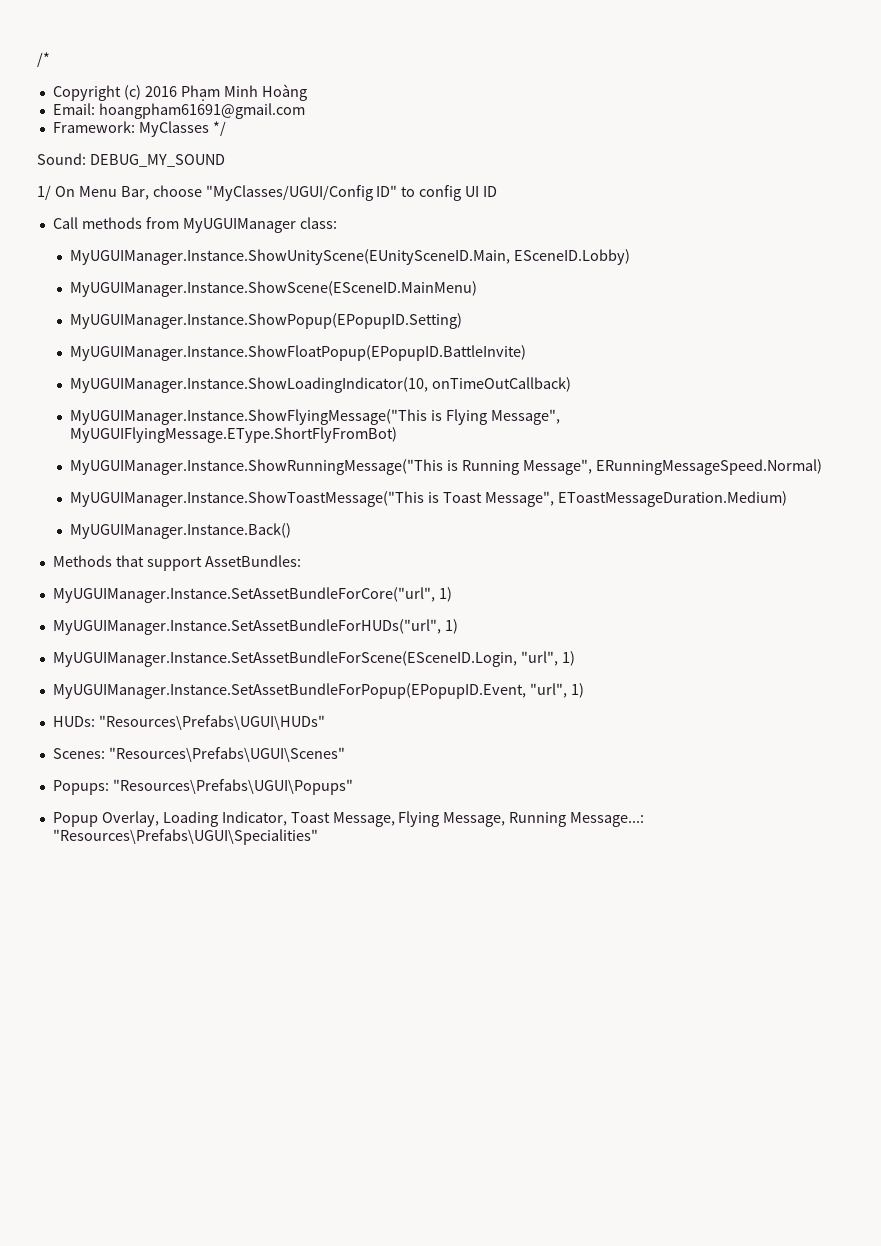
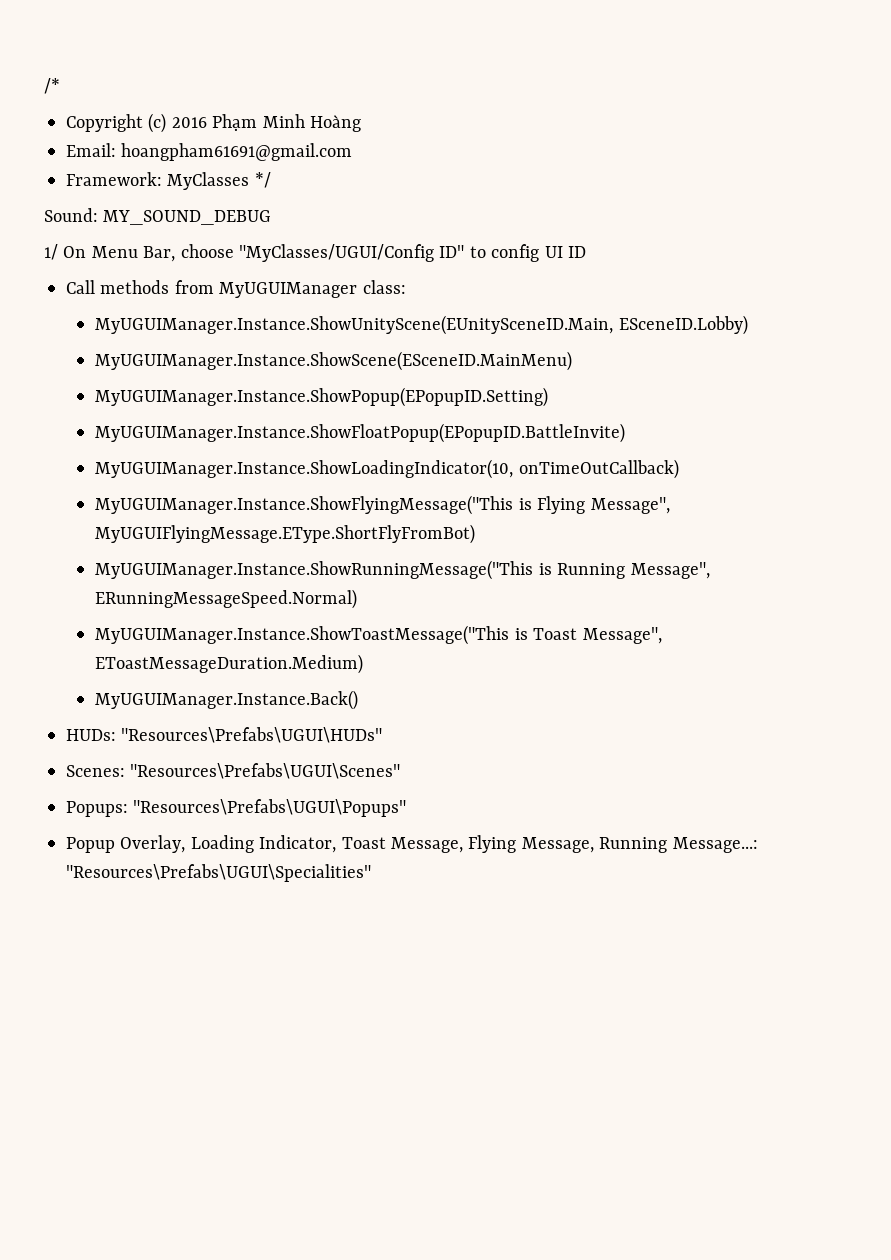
- Sound: DEBUG_MY_SOUND
+ Sound: MY_SOUND_DEBUG
- Methods that support AssetBundles:
- MyUGUIManager.Instance.SetAssetBundleForCore("url", 1)
- MyUGUIManager.Instance.SetAssetBundleForHUDs("url", 1)
- MyUGUIManager.Instance.SetAssetBundleForScene(ESceneID.Login, "url", 1)
- MyUGUIManager.Instance.SetAssetBundleForPopup(EPopupID.Event, "url", 1)

